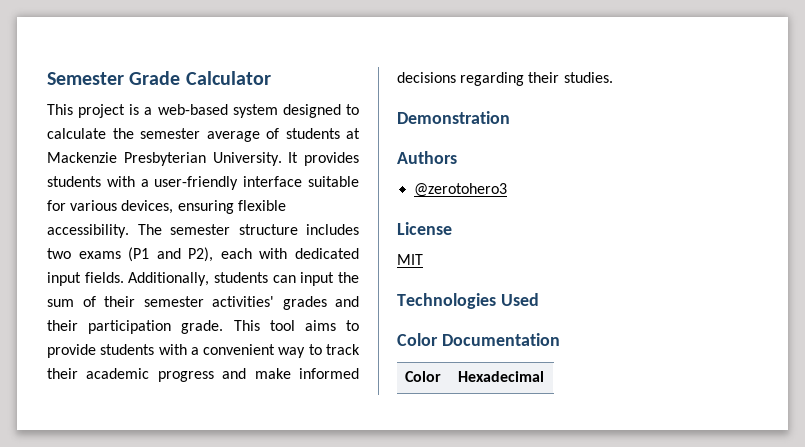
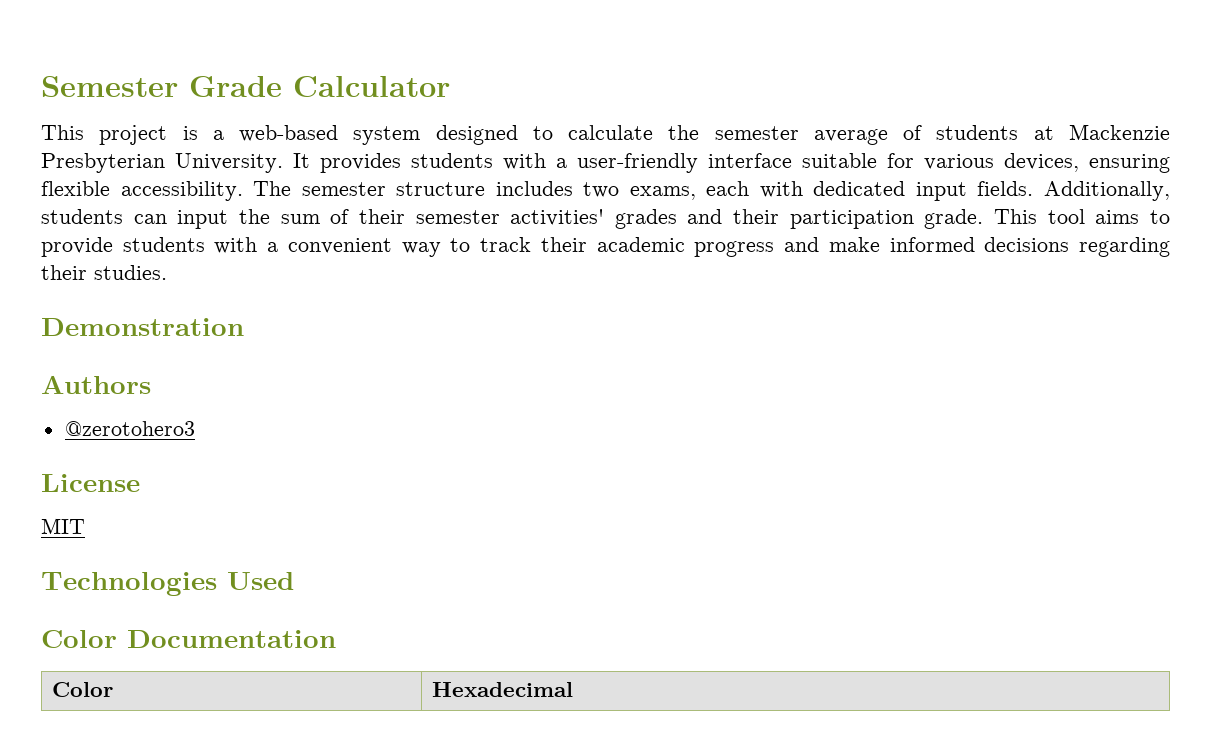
- The semester structure includes two exams (P1 and P2), each with dedicated input fields.
+ The semester structure includes two exams, each with dedicated input fields.

